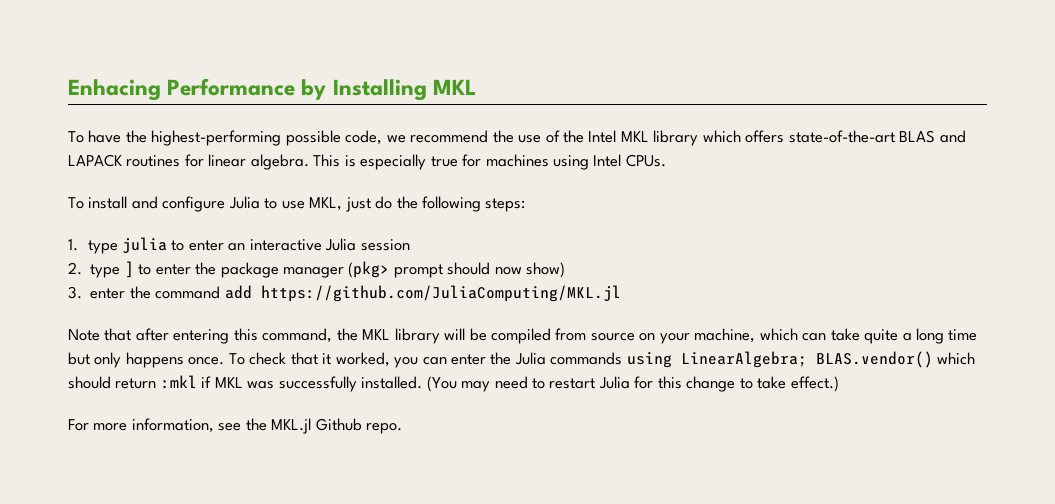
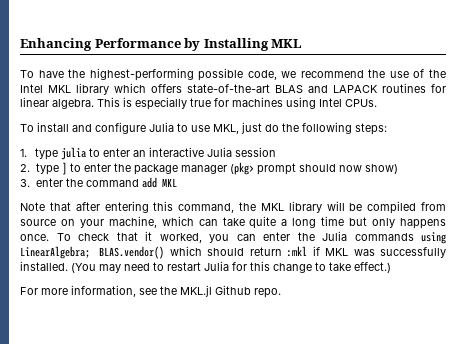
- Enhacing Performance by Installing MKL
+ Enhancing Performance by Installing MKL
- 3. enter the command add https://github.com/JuliaComputing/MKL.jl
+ 3. enter the command add MKL

